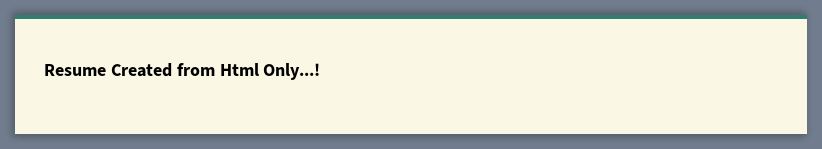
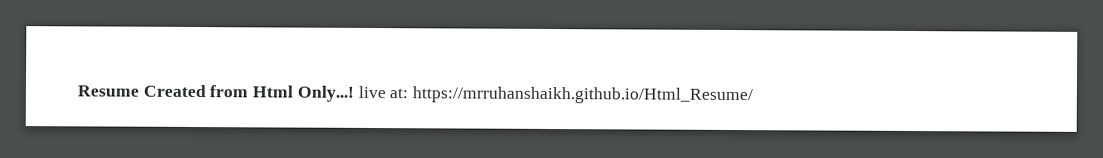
- Resume Created from Html Only...!
+ Resume Created from Html Only...! live at: https://mrruhanshaikh.github.io/Html_Resume/

